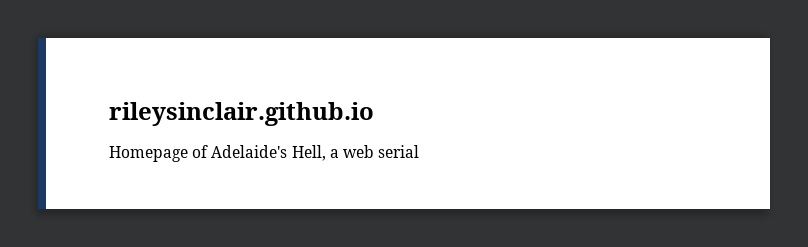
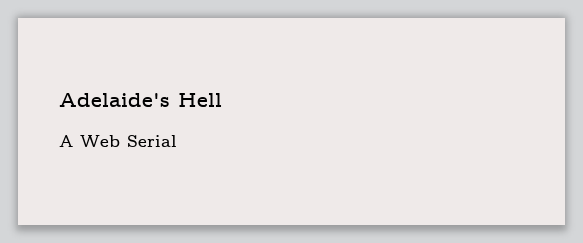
- rileysinclair.github.io
- Homepage of Adelaide's Hell, a web serial
+ Adelaide's Hell
+ A Web Serial

